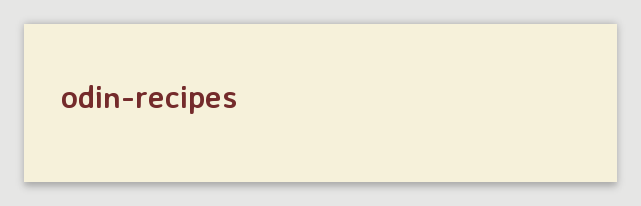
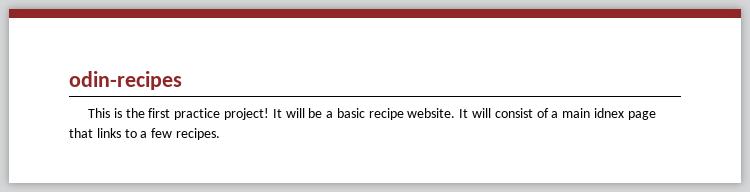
+ This is the first practice project! It will be a basic recipe website. It will consist of a main idnex page that links to a few recipes.

